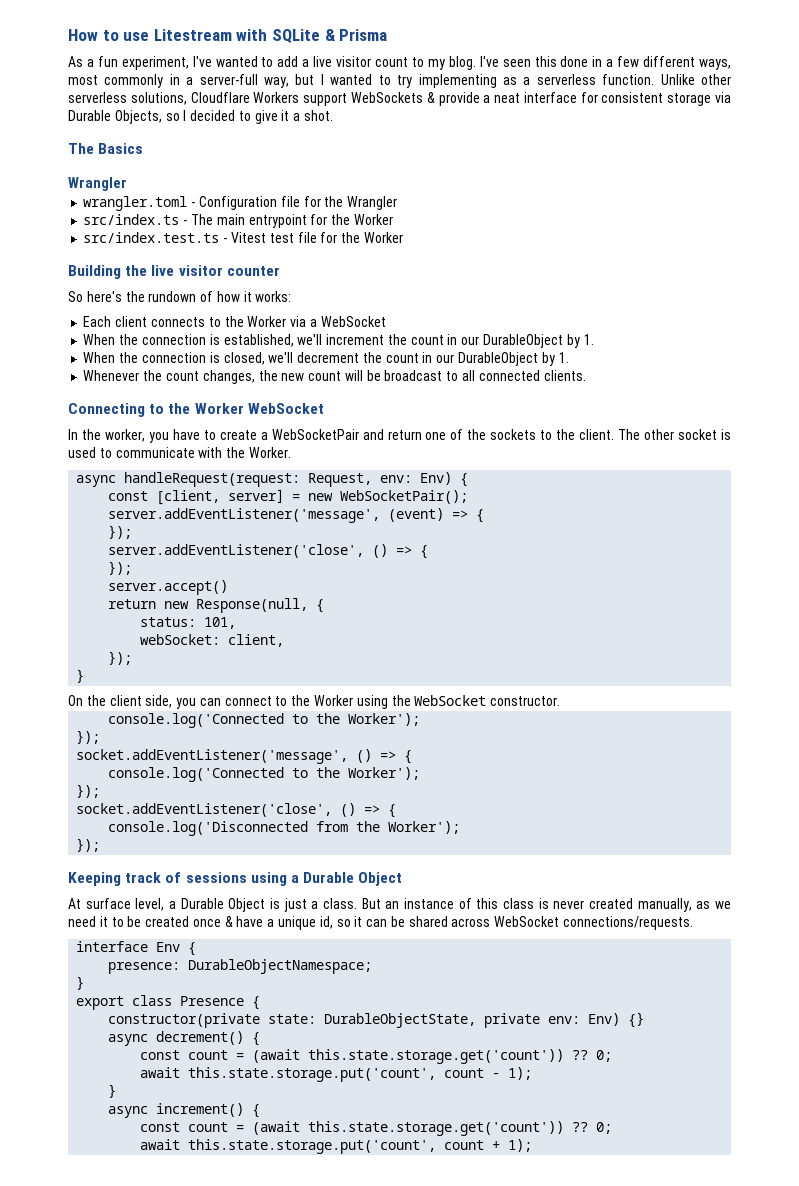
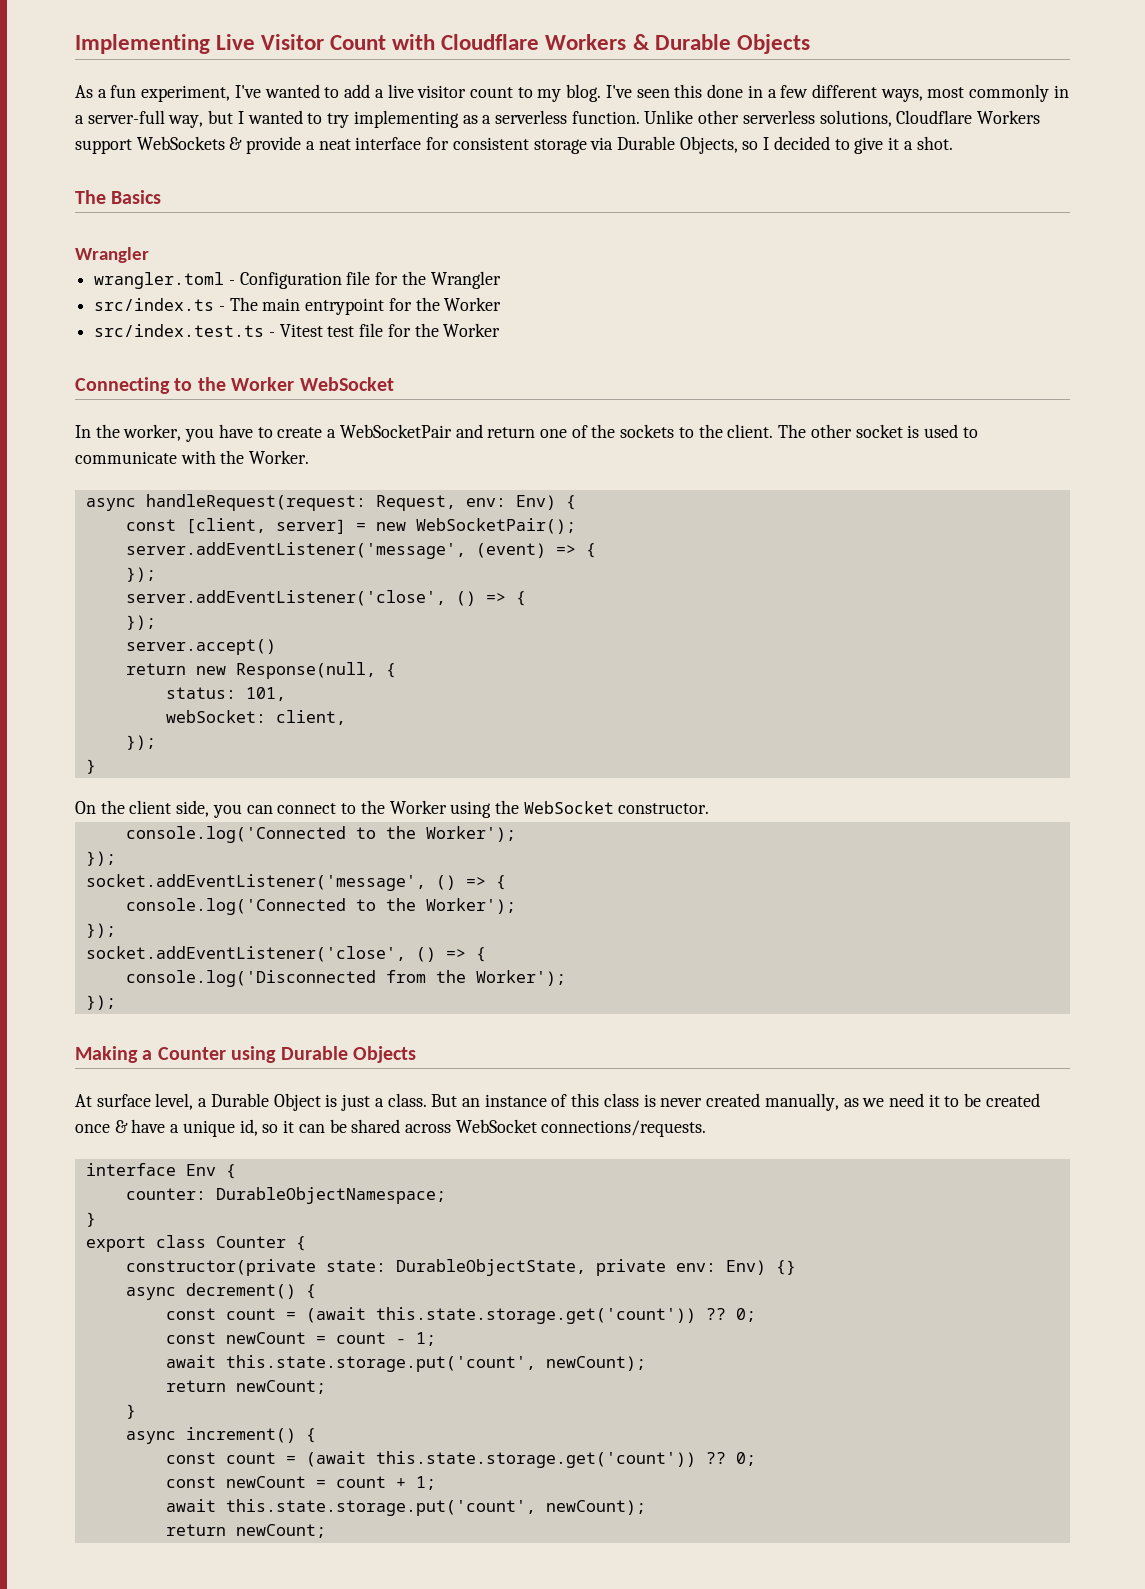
- How to use Litestream with SQLite & Prisma
+ Implementing Live Visitor Count with Cloudflare Workers & Durable Objects
- Building the live visitor counter
- So here's the rundown of how it works:
- Each client connects to the Worker via a WebSocket
- When the connection is established, we'll increment the count in our DurableObject by 1.
- When the connection is closed, we'll decrement the count in our DurableObject by 1.
- Whenever the count changes, the new count will be broadcast to all connected clients.
- Keeping track of sessions using a Durable Object
+ Making a Counter using Durable Objects
- presence: DurableObjectNamespace;
+ counter: DurableObjectNamespace;
- export class Presence {
+ export class Counter {
- await this.state.storage.put('count', count - 1);
+ const newCount = count - 1;
+ await this.state.storage.put('count', newCount);
+ return newCount;
- await this.state.storage.put('count', count + 1);
+ const newCount = count + 1;
+ await this.state.storage.put('count', newCount);
+ return newCount;

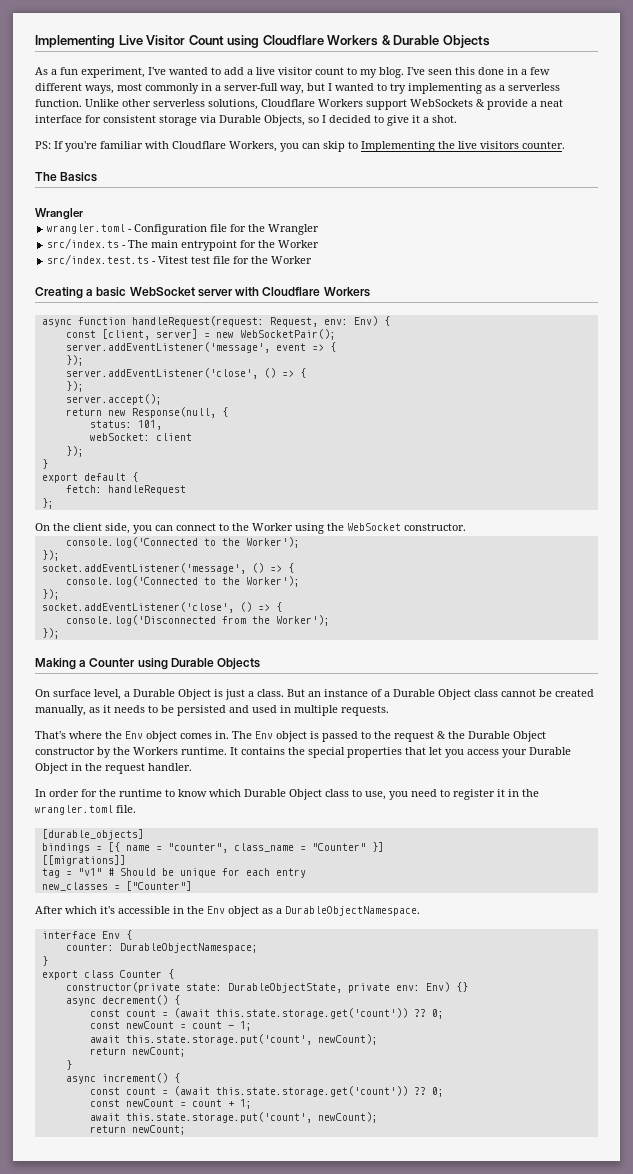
- Implementing Live Visitor Count with Cloudflare Workers & Durable Objects
+ Implementing Live Visitor Count using Cloudflare Workers & Durable Objects
+ PS: If you're familiar with Cloudflare Workers, you can skip to Implementing the live visitors counter.
- Connecting to the Worker WebSocket
- In the worker, you have to create a WebSocketPair and return one of the sockets to the client. The other socket is used to communicate with the Worker.
- async handleRequest(request: Request, env: Env) {
+ Creating a basic WebSocket server with Cloudflare Workers
+ async function handleRequest(request: Request, env: Env) {
- server.addEventListener('message', (event) => {
+ server.addEventListener('message', event => {
- server.accept()
+ server.accept();
- webSocket: client,
+ webSocket: client
+ export default {
+ fetch: handleRequest
+ };
- At surface level, a Durable Object is just a class.
+ On surface level, a Durable Object is just a class.
- But an instance of this class is never created manually, as we need it to be created once & have a unique id, so it can be shared across WebSocket connections/requests.
+ But an instance of a Durable Object class cannot be created manually, as it needs to be persisted and used in multiple requests.
+ That's where the Env object comes in. The Env object is passed to the request & the Durable Object constructor by the Workers runtime. It contains the special properties that let you access your Durable Object in the request handler.
+ In order for the runtime to know which Durable Object class to use, you need to register it in the wrangler.toml file.
+ [durable_objects]
+ bindings = [{ name = "counter", class_name = "Counter" }]
+ [[migrations]]
+ tag = "v1" # Should be unique for each entry
+ new_classes = ["Counter"]
+ After which it's accessible in the Env object as a DurableObjectNamespace.

